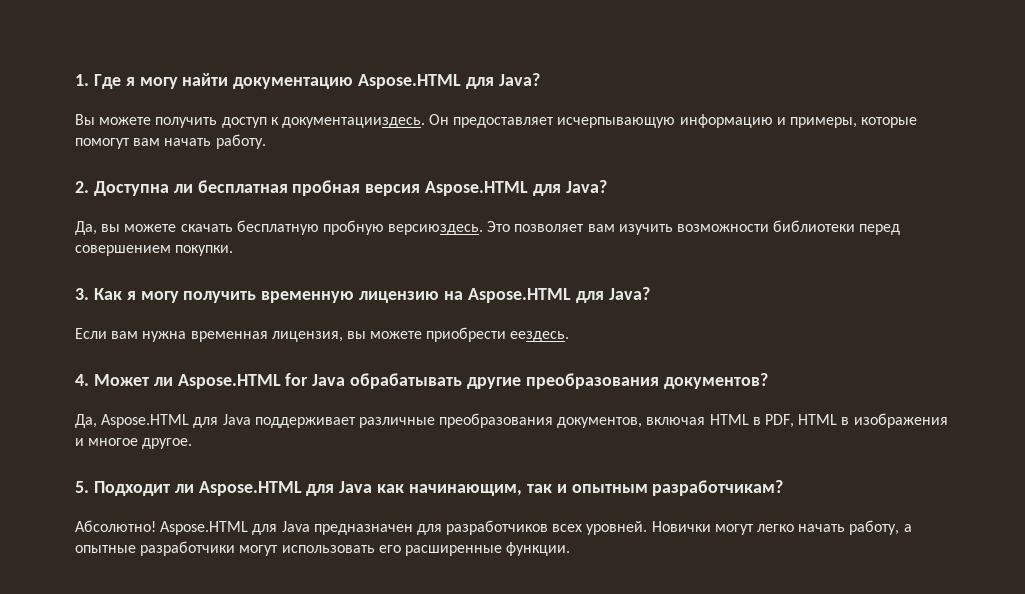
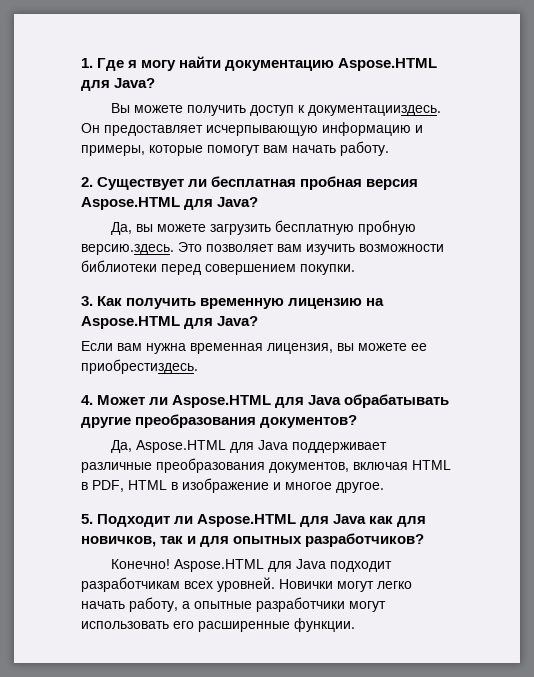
- 2. Доступна ли бесплатная пробная версия Aspose.HTML для Java?
+ 2. Существует ли бесплатная пробная версия Aspose.HTML для Java?
- Да, вы можете скачать бесплатную пробную версиюздесь. Это позволяет вам изучить возможности библиотеки перед совершением покупки.
+ Да, вы можете загрузить бесплатную пробную версию.здесь. Это позволяет вам изучить возможности библиотеки перед совершением покупки.
- 3. Как я могу получить временную лицензию на Aspose.HTML для Java?
+ 3. Как получить временную лицензию на Aspose.HTML для Java?
- Если вам нужна временная лицензия, вы можете приобрести еездесь.
+ Если вам нужна временная лицензия, вы можете ее приобрестиздесь.
- 4. Может ли Aspose.HTML for Java обрабатывать другие преобразования документов?
+ 4. Может ли Aspose.HTML для Java обрабатывать другие преобразования документов?
- Да, Aspose.HTML для Java поддерживает различные преобразования документов, включая HTML в PDF, HTML в изображения и многое другое.
+ Да, Aspose.HTML для Java поддерживает различные преобразования документов, включая HTML в PDF, HTML в изображение и многое другое.
- 5. Подходит ли Aspose.HTML для Java как начинающим, так и опытным разработчикам?
- Абсолютно! Aspose.HTML для Java предназначен для разработчиков всех уровней.
+ 5. Подходит ли Aspose.HTML для Java как для новичков, так и для опытных разработчиков?
+ Конечно! Aspose.HTML для Java подходит разработчикам всех уровней.

